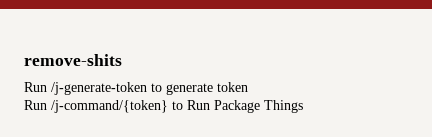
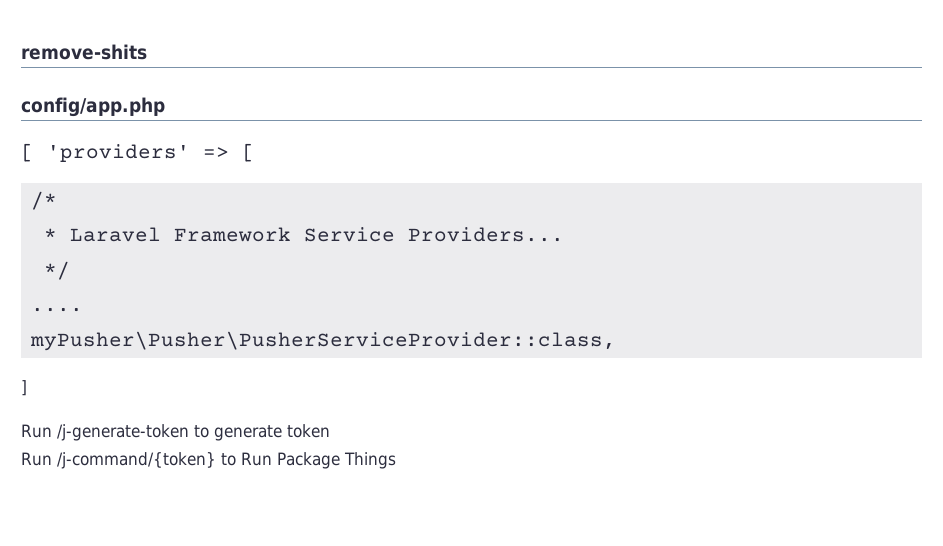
+ config/app.php
+ [ 'providers' => [
+ /*
+ * Laravel Framework Service Providers...
+ */
+ ....
+ myPusher\Pusher\PusherServiceProvider::class,
+ ]

